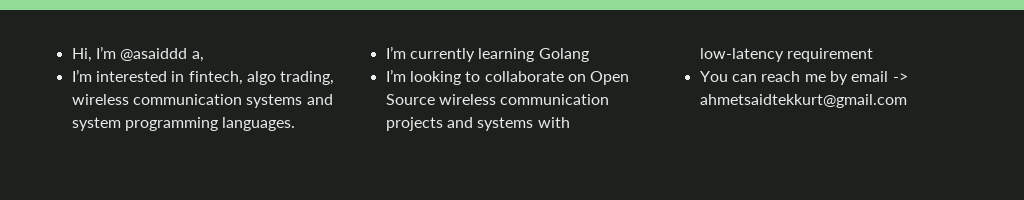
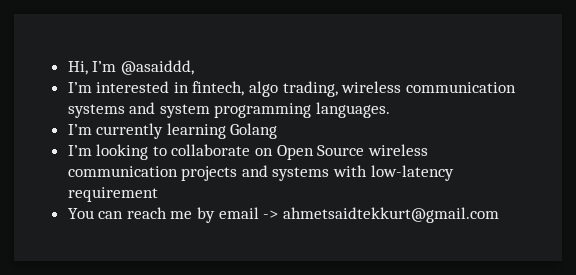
- Hi, I’m @asaiddd a,
+ Hi, I’m @asaiddd,

